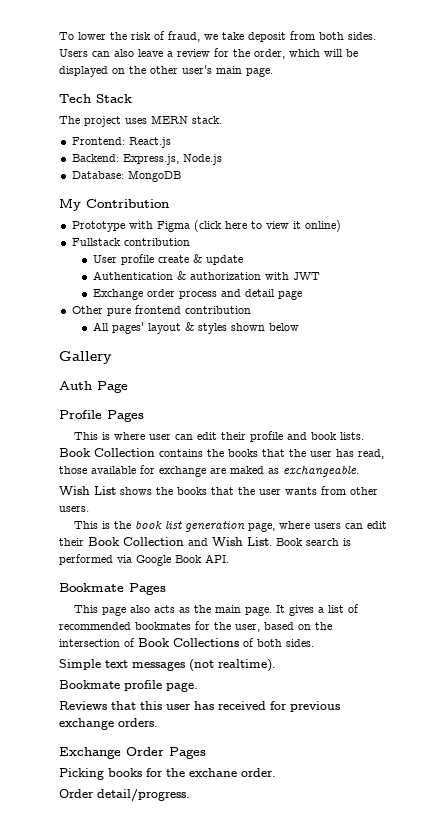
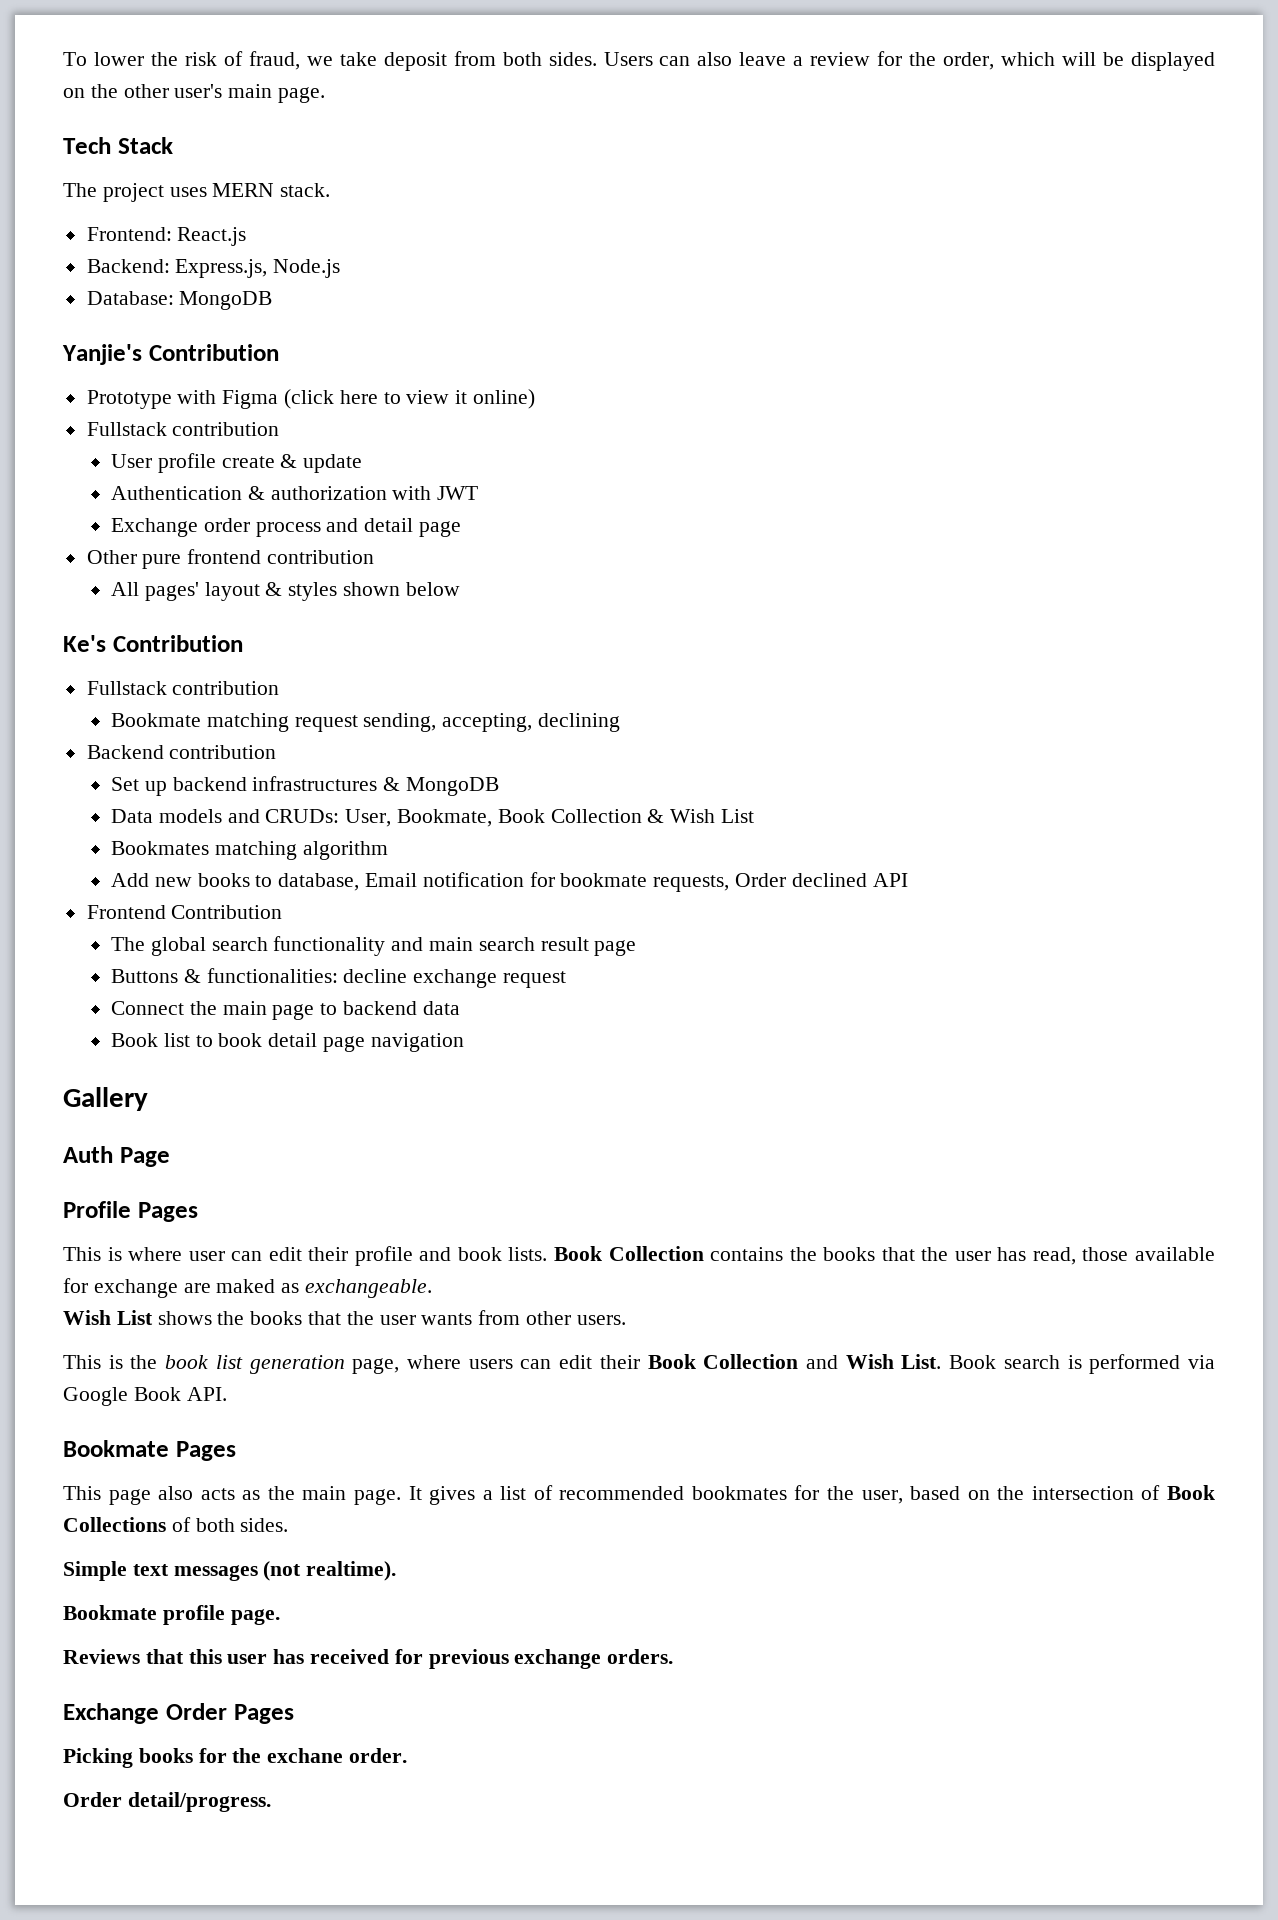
- My Contribution
+ Yanjie's Contribution
+ Ke's Contribution
+ Fullstack contribution
+ Bookmate matching request sending, accepting, declining
+ Backend contribution
+ Set up backend infrastructures & MongoDB
+ Data models and CRUDs: User, Bookmate, Book Collection & Wish List
+ Bookmates matching algorithm
+ Add new books to database, Email notification for bookmate requests, Order declined API
+ Frontend Contribution
+ The global search functionality and main search result page
+ Buttons & functionalities: decline exchange request
+ Connect the main page to backend data
+ Book list to book detail page navigation

